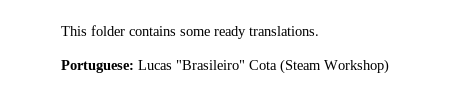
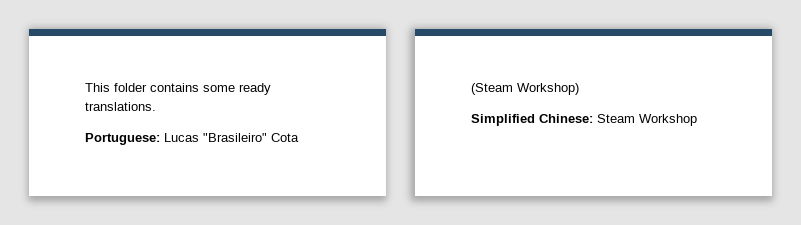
+ Simplified Chinese: Steam Workshop

